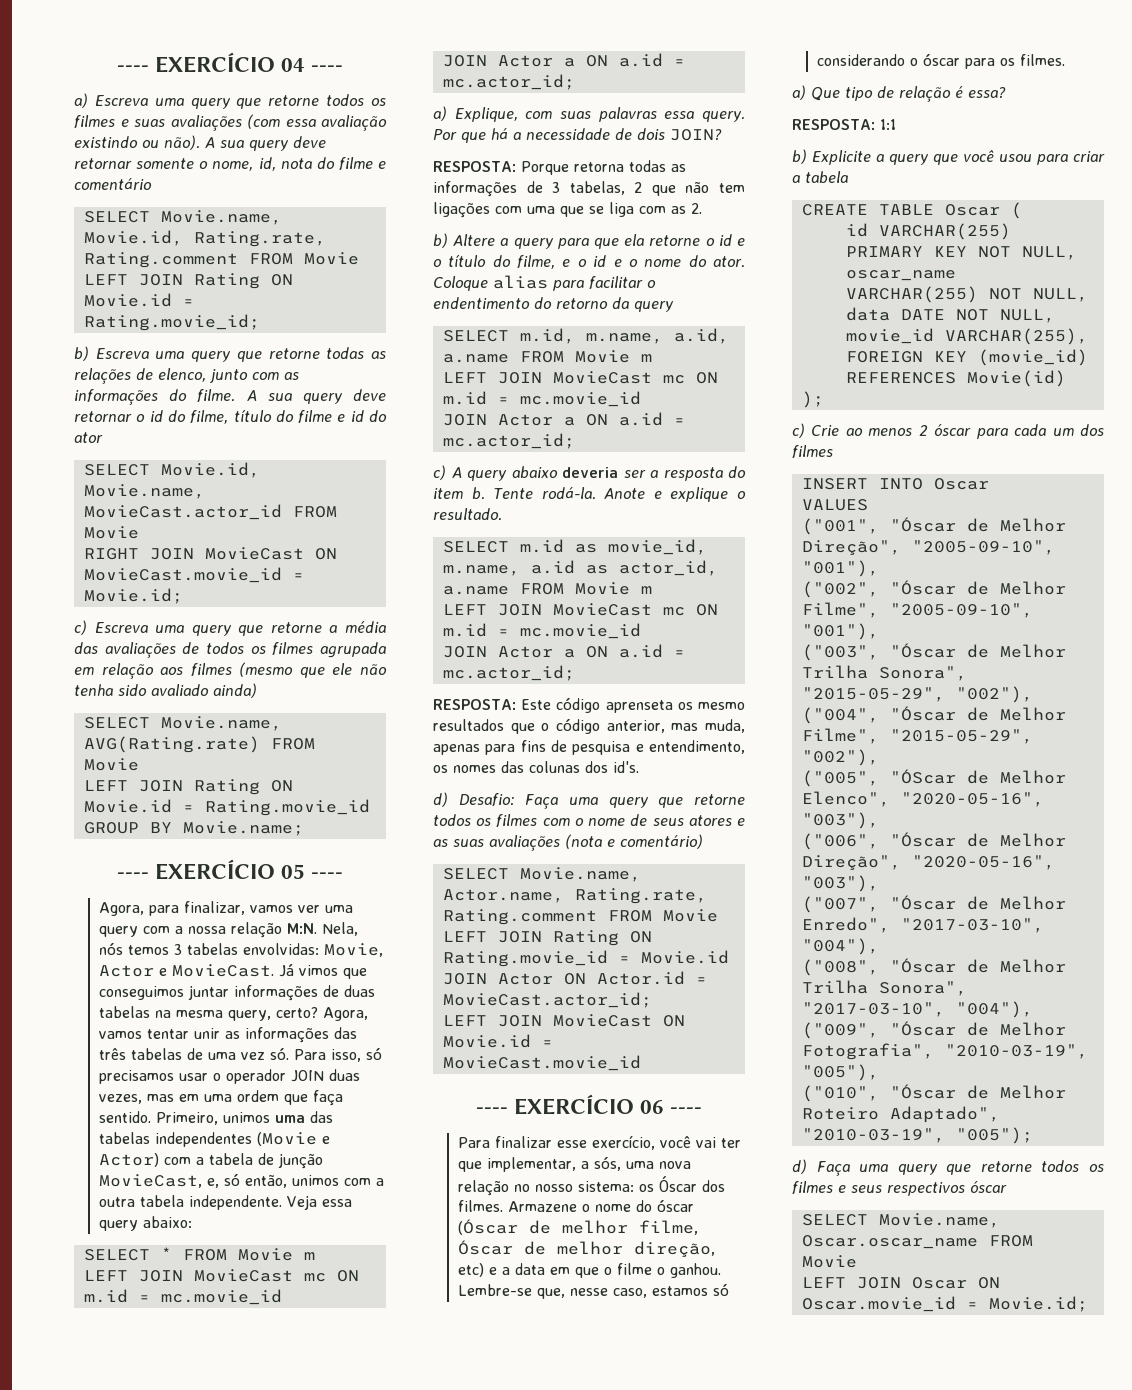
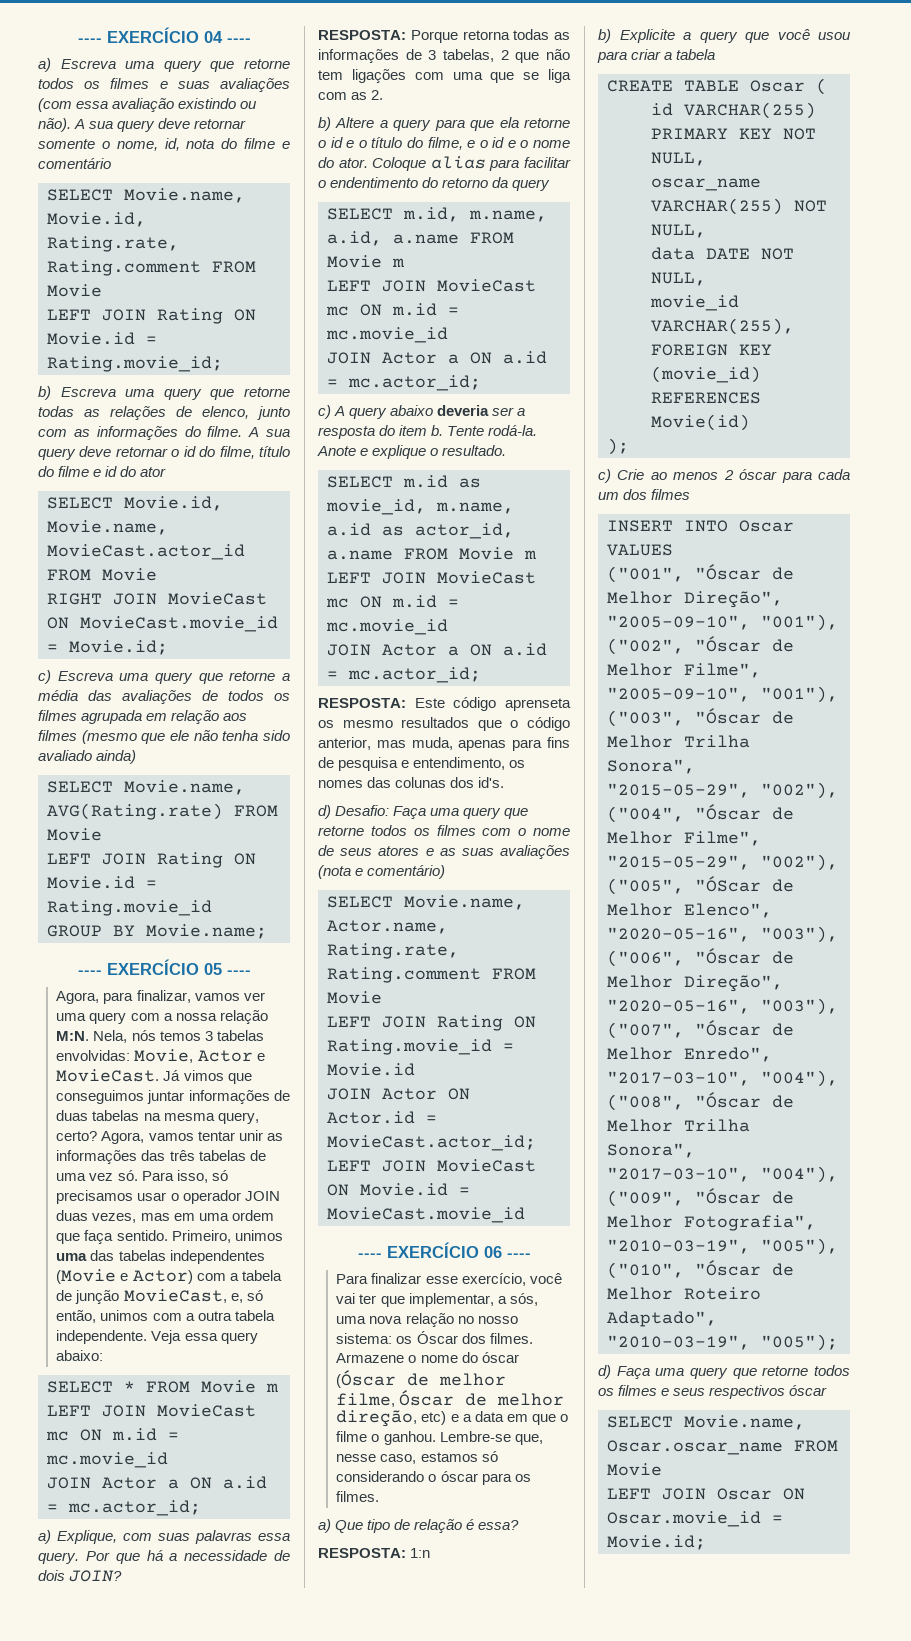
- RESPOSTA: 1:1
+ RESPOSTA: 1:n

